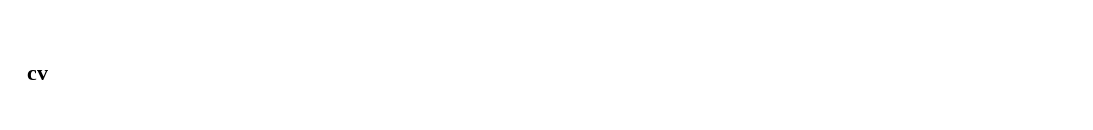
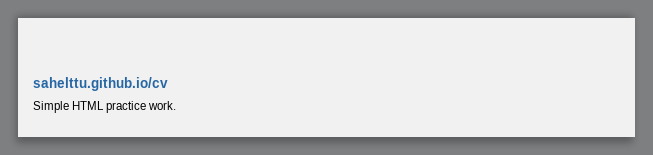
- cv
+ sahelttu.github.io/cv
+ Simple HTML practice work.

